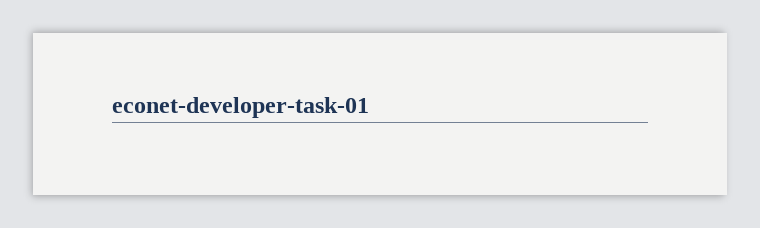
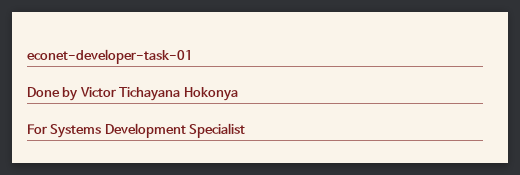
+ Done by Victor Tichayana Hokonya
+ For Systems Development Specialist

